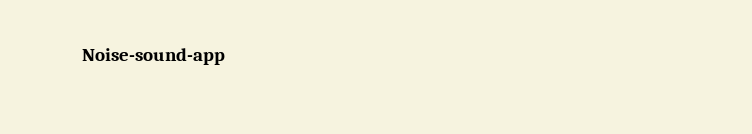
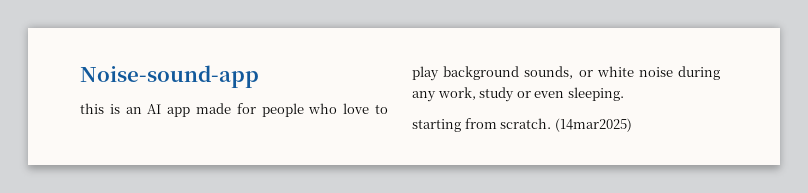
+ this is an AI app made for people who love to play background sounds, or white noise during any work, study or even sleeping.
+ starting from scratch. (14mar2025)

